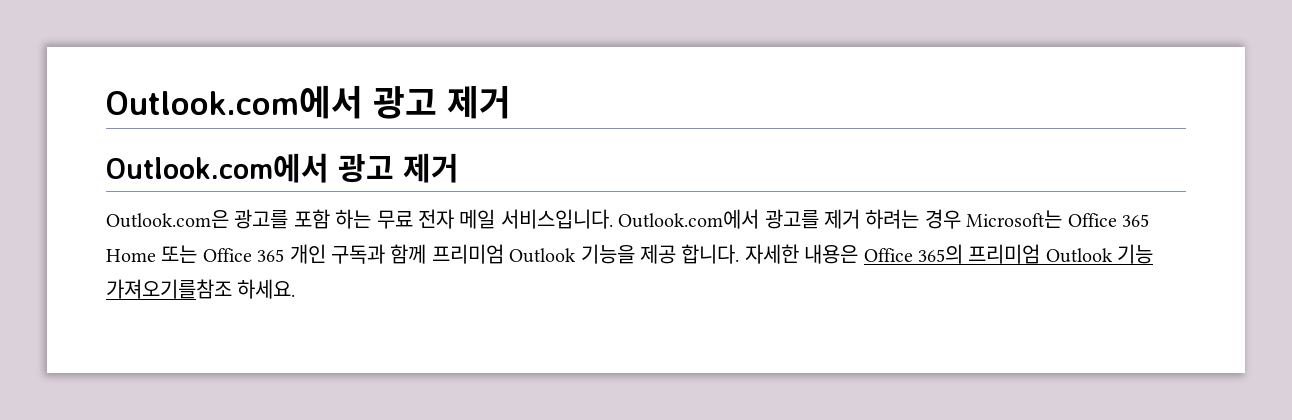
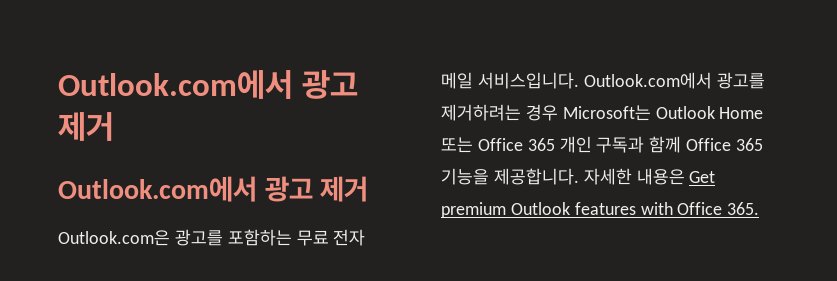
- Outlook.com은 광고를 포함 하는 무료 전자 메일 서비스입니다.
+ Outlook.com은 광고를 포함하는 무료 전자 메일 서비스입니다.
- Outlook.com에서 광고를 제거 하려는 경우 Microsoft는 Office 365 Home 또는 Office 365 개인 구독과 함께 프리미엄 Outlook 기능을 제공 합니다. 자세한 내용은 Office 365의 프리미엄 Outlook 기능 가져오기를참조 하세요.
+ Outlook.com에서 광고를 제거하려는 경우 Microsoft는 Outlook Home 또는 Office 365 개인 구독과 함께 Office 365 기능을 제공합니다. 자세한 내용은 Get premium Outlook features with Office 365.

